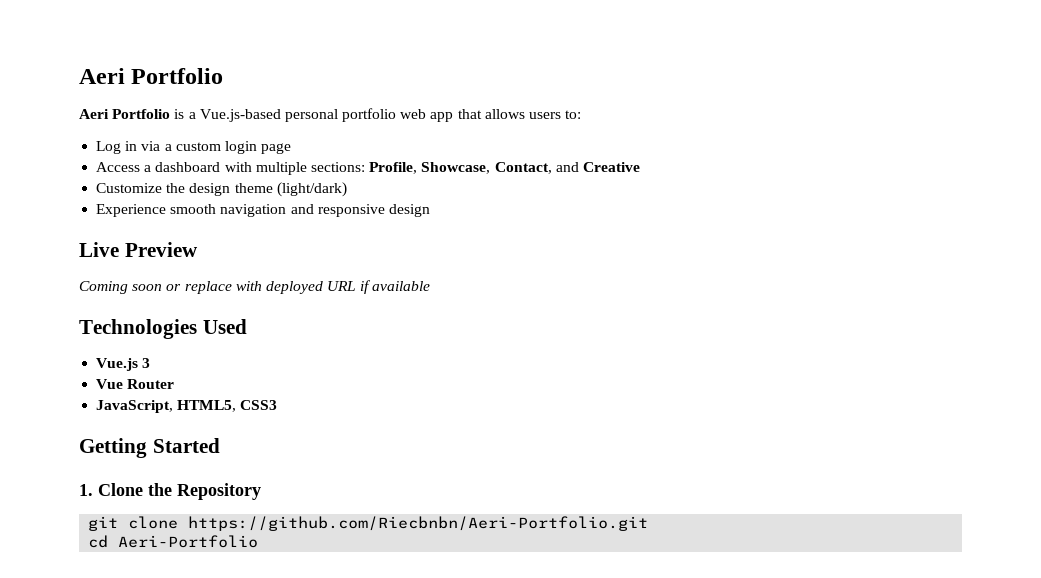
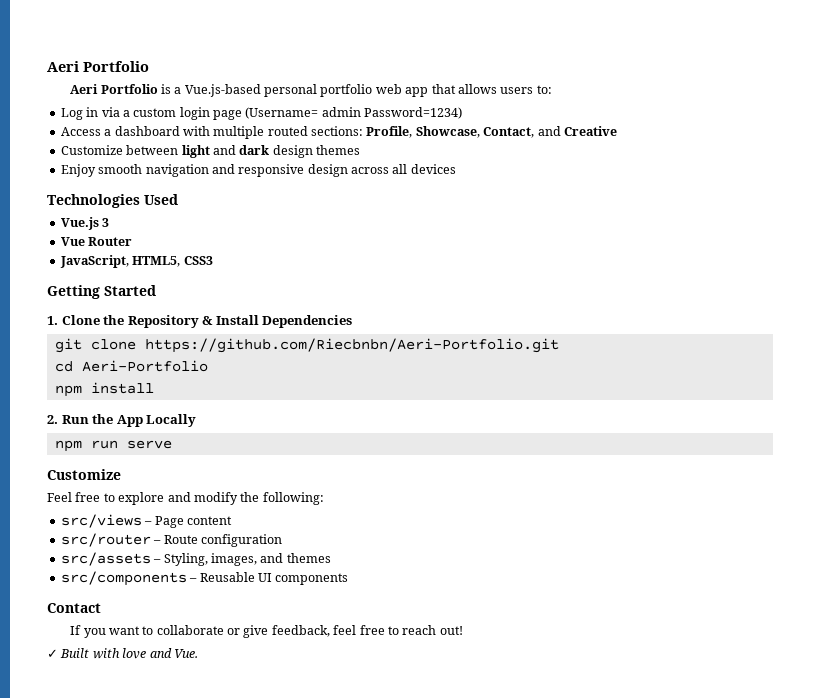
- Log in via a custom login page
+ Log in via a custom login page (Username= admin Password=1234)
- Access a dashboard with multiple sections: Profile, Showcase, Contact, and Creative
+ Access a dashboard with multiple routed sections: Profile, Showcase, Contact, and Creative
- Customize the design theme (light/dark)
- Experience smooth navigation and responsive design
- Live Preview
- Coming soon or replace with deployed URL if available
+ Customize between light and dark design themes
+ Enjoy smooth navigation and responsive design across all devices
- 1. Clone the Repository
+ 1. Clone the Repository & Install Dependencies
+ npm install
+ 2. Run the App Locally
+ npm run serve
+ Customize
+ Feel free to explore and modify the following:
+ src/views – Page content
+ src/router – Route configuration
+ src/assets – Styling, images, and themes
+ src/components – Reusable UI components
+ Contact
+ If you want to collaborate or give feedback, feel free to reach out!
+ ✓ Built with love and Vue.

